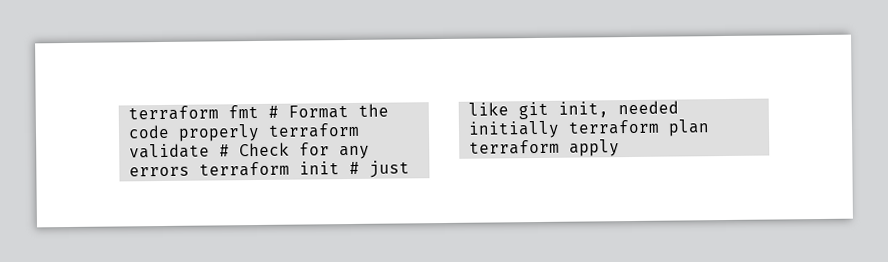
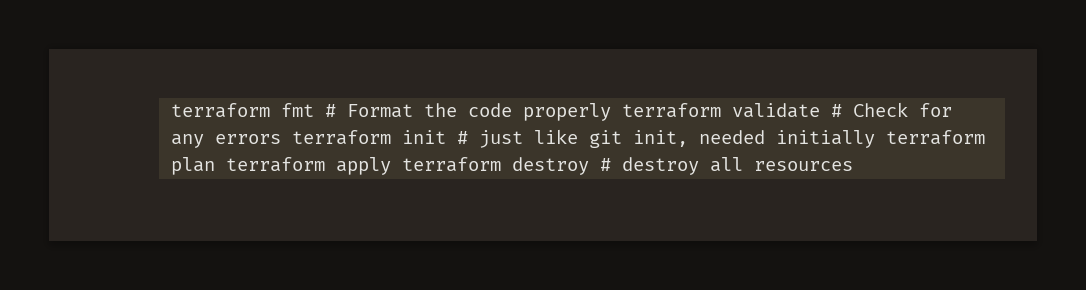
- terraform fmt # Format the code properly terraform validate # Check for any errors terraform init # just like git init, needed initially terraform plan terraform apply
+ terraform fmt # Format the code properly terraform validate # Check for any errors terraform init # just like git init, needed initially terraform plan terraform apply terraform destroy # destroy all resources

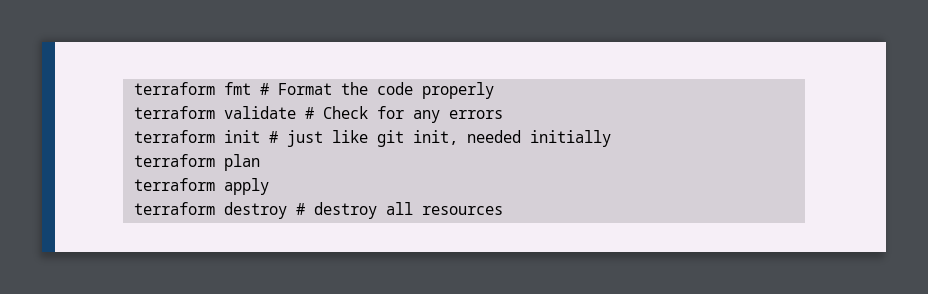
- terraform fmt # Format the code properly terraform validate # Check for any errors terraform init # just like git init, needed initially terraform plan terraform apply terraform destroy # destroy all resources
+ terraform fmt # Format the code properly
+ terraform validate # Check for any errors
+ terraform init # just like git init, needed initially
+ terraform plan
+ terraform apply
+ terraform destroy # destroy all resources

